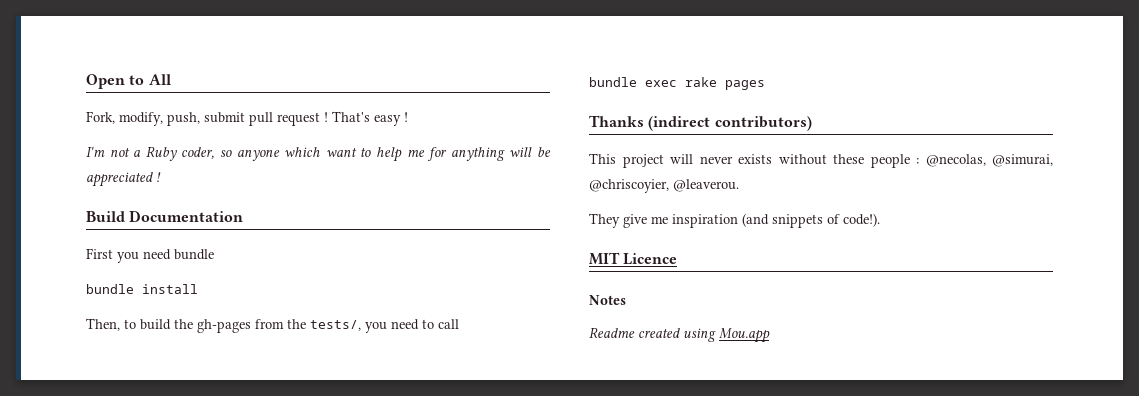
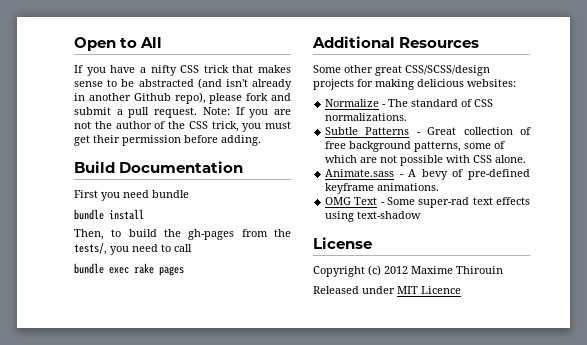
- Fork, modify, push, submit pull request ! That's easy !
- I'm not a Ruby coder, so anyone which want to help me for anything will be appreciated !
+ If you have a nifty CSS trick that makes sense to be abstracted (and isn't already in another Github repo), please fork and submit a pull request. Note: If you are not the author of the CSS trick, you must get their permission before adding.
- Thanks (indirect contributors)
- This project will never exists without these people : @necolas, @simurai, @chriscoyier, @leaverou.
- They give me inspiration (and snippets of code!).
- MIT Licence
- Notes
- Readme created using Mou.app
+ Additional Resources
+ Some other great CSS/SCSS/design projects for making delicious websites:
+ Normalize - The standard of CSS normalizations.
+ Subtle Patterns - Great collection of free background patterns, some of which are not possible with CSS alone.
+ Animate.sass - A bevy of pre-defined keyframe animations.
+ OMG Text - Some super-rad text effects using text-shadow
+ License
+ Copyright (c) 2012 Maxime Thirouin
+ Released under MIT Licence

